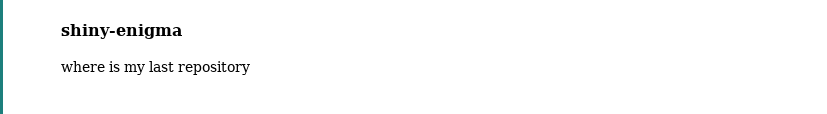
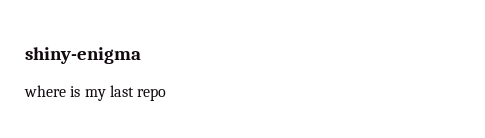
- where is my last repository
+ where is my last repo

